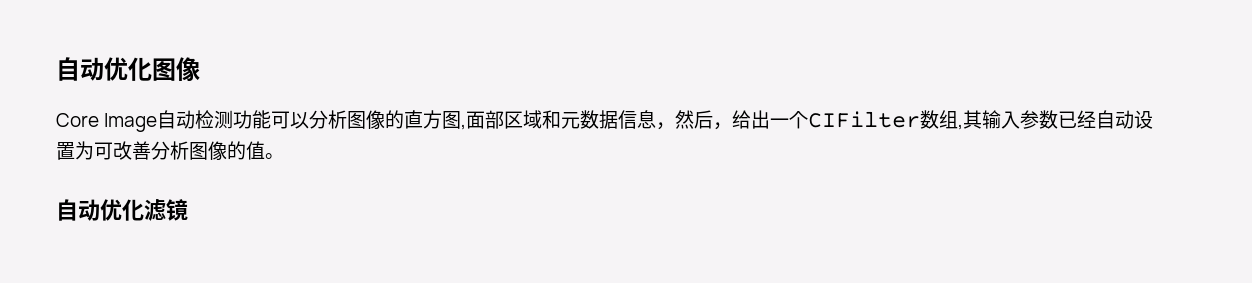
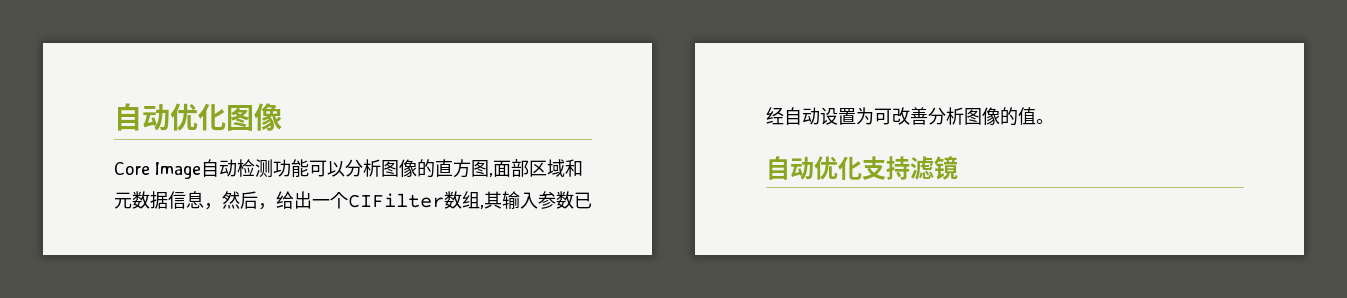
- 自动优化滤镜
+ 自动优化支持滤镜

